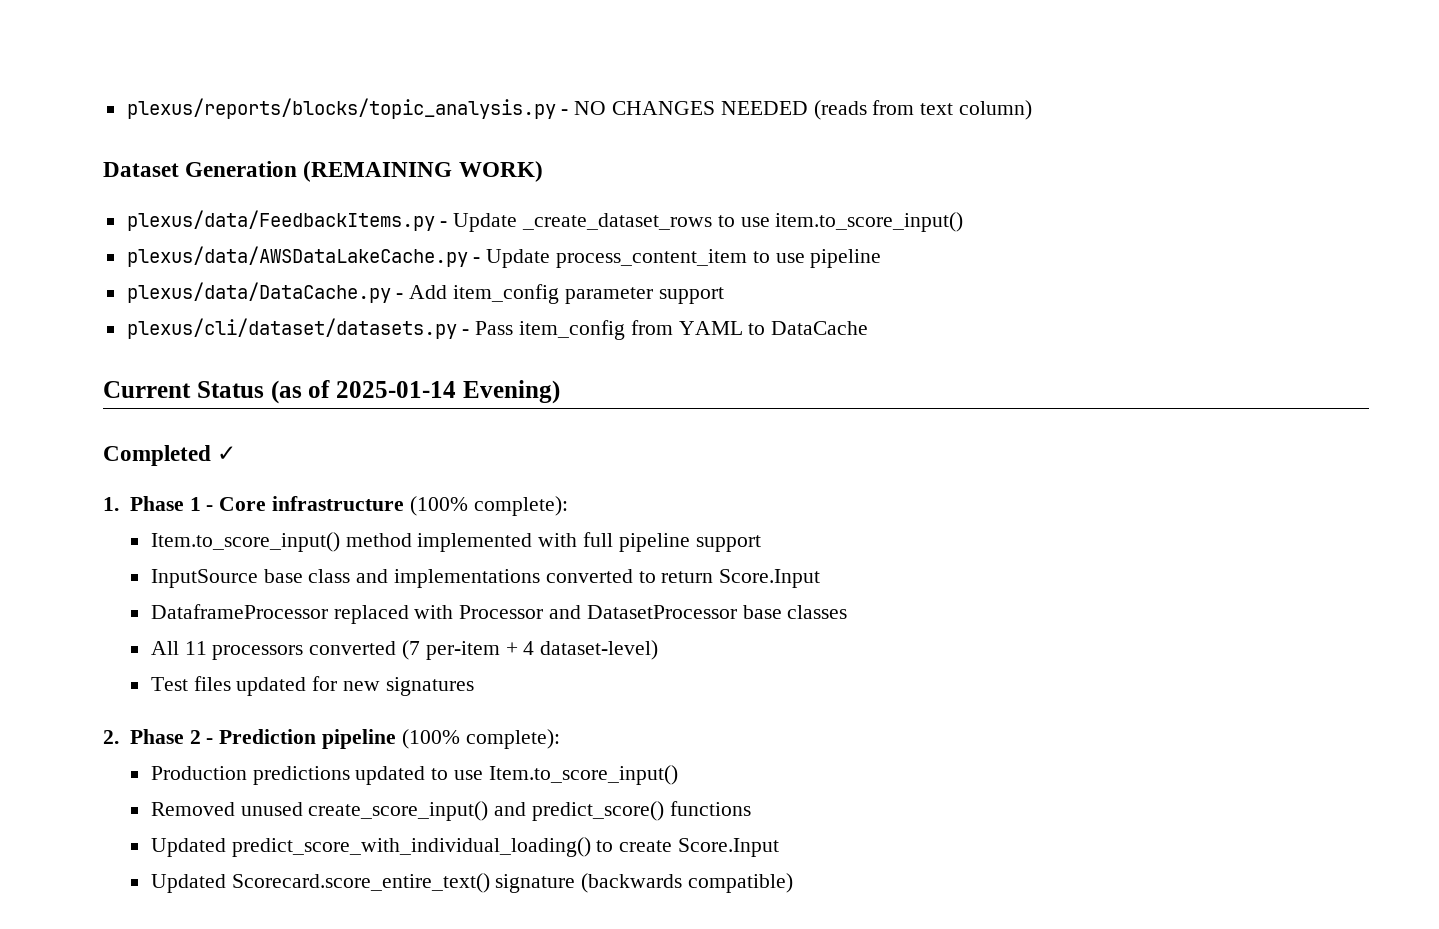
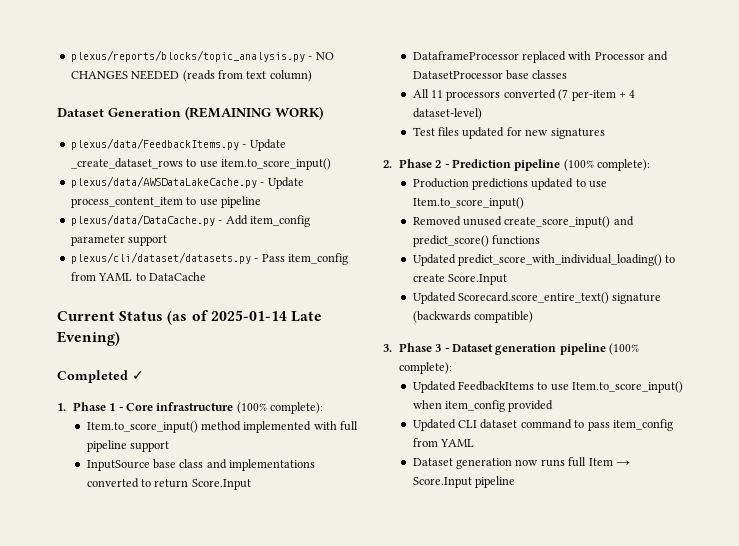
- Current Status (as of 2025-01-14 Evening)
+ Current Status (as of 2025-01-14 Late Evening)
+ 3. Phase 3 - Dataset generation pipeline (100% complete):
+ Updated FeedbackItems to use Item.to_score_input() when item_config provided
+ Updated CLI dataset command to pass item_config from YAML
+ Dataset generation now runs full Item → Score.Input pipeline

